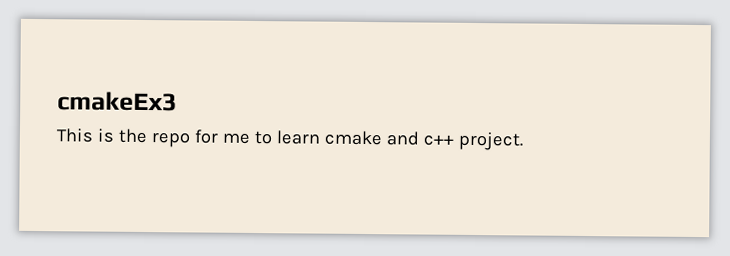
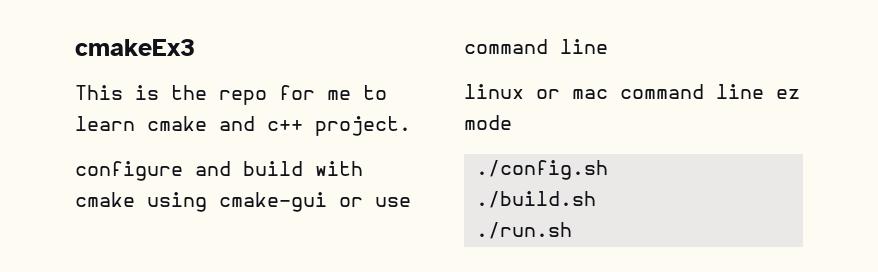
+ configure and build with cmake using cmake-gui or use command line
+ linux or mac command line ez mode
+ ./config.sh
+ ./build.sh
+ ./run.sh

